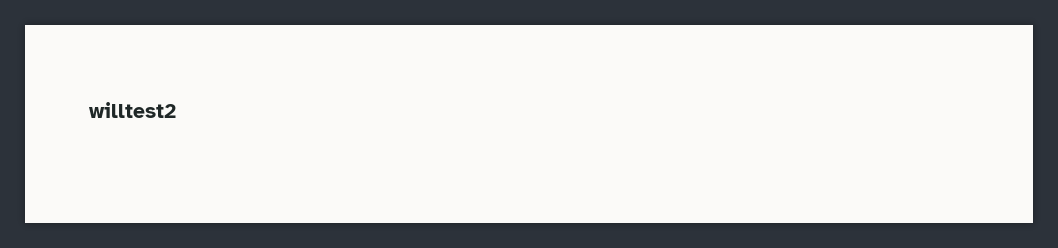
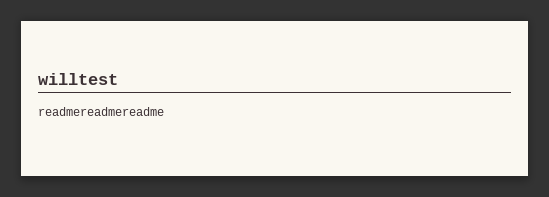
- willtest2
+ willtest
+ readmereadmereadme

